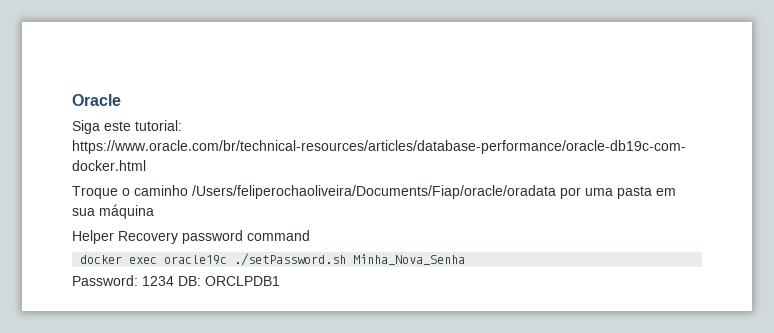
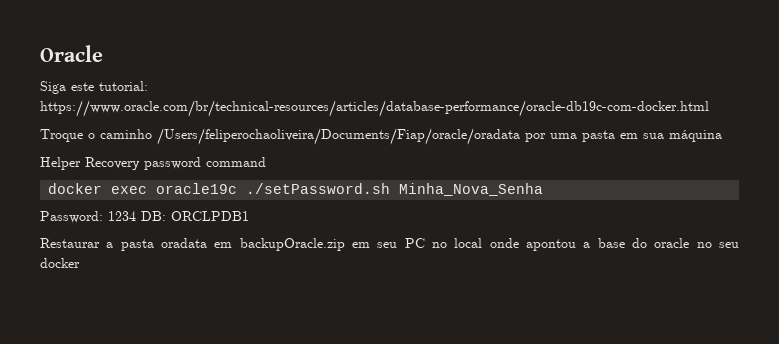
+ Restaurar a pasta oradata em backupOracle.zip em seu PC no local onde apontou a base do oracle no seu docker

